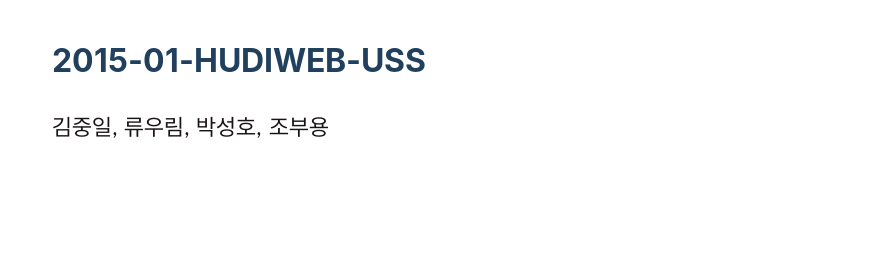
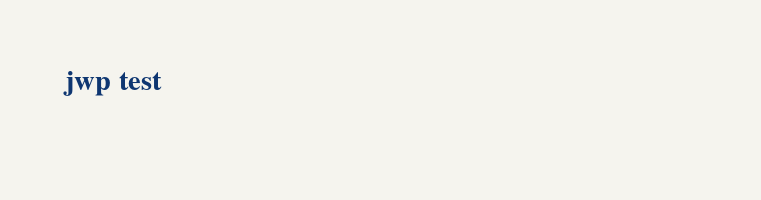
- 2015-01-HUDIWEB-USS
- 김중일, 류우림, 박성호, 조부용
+ jwp test

